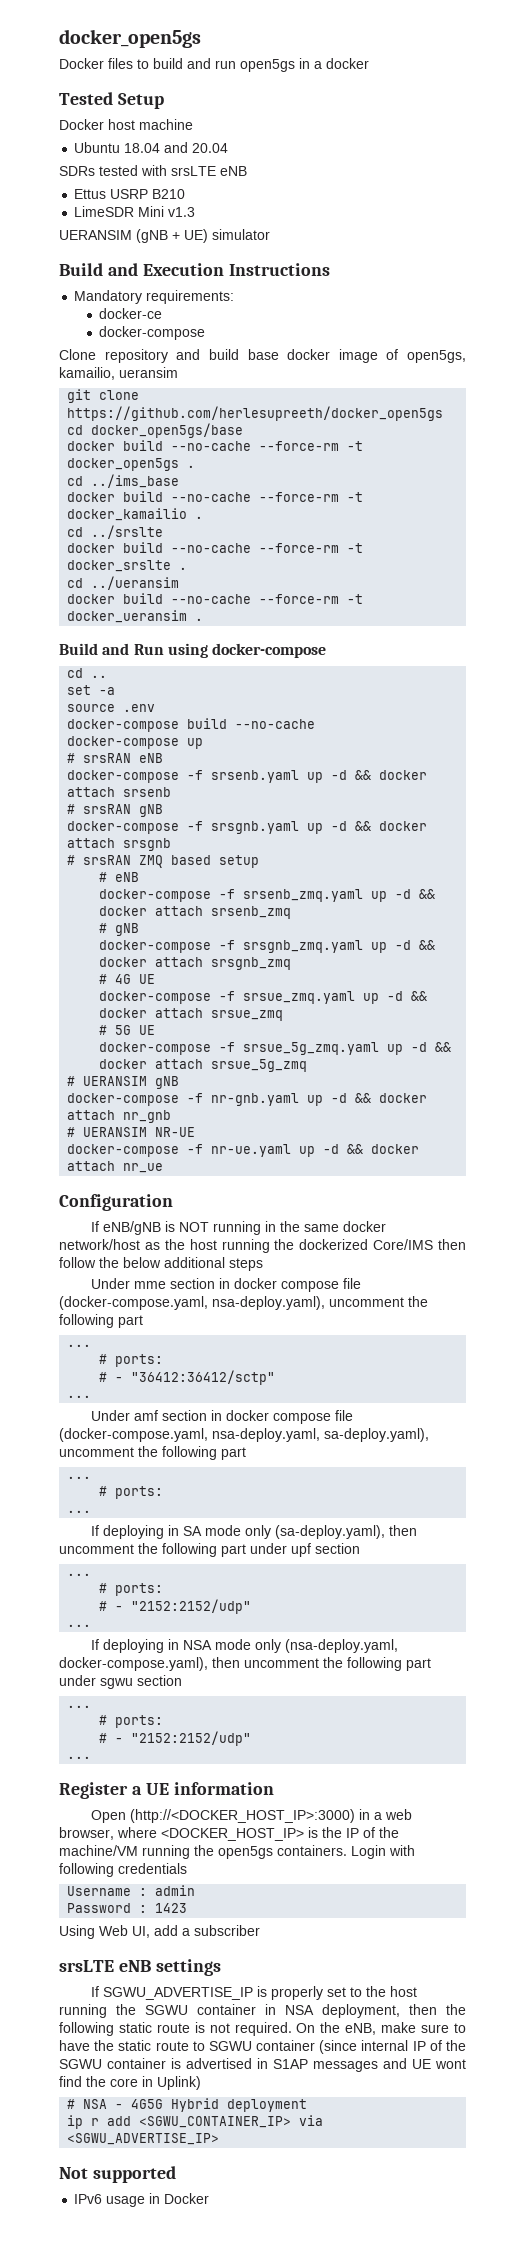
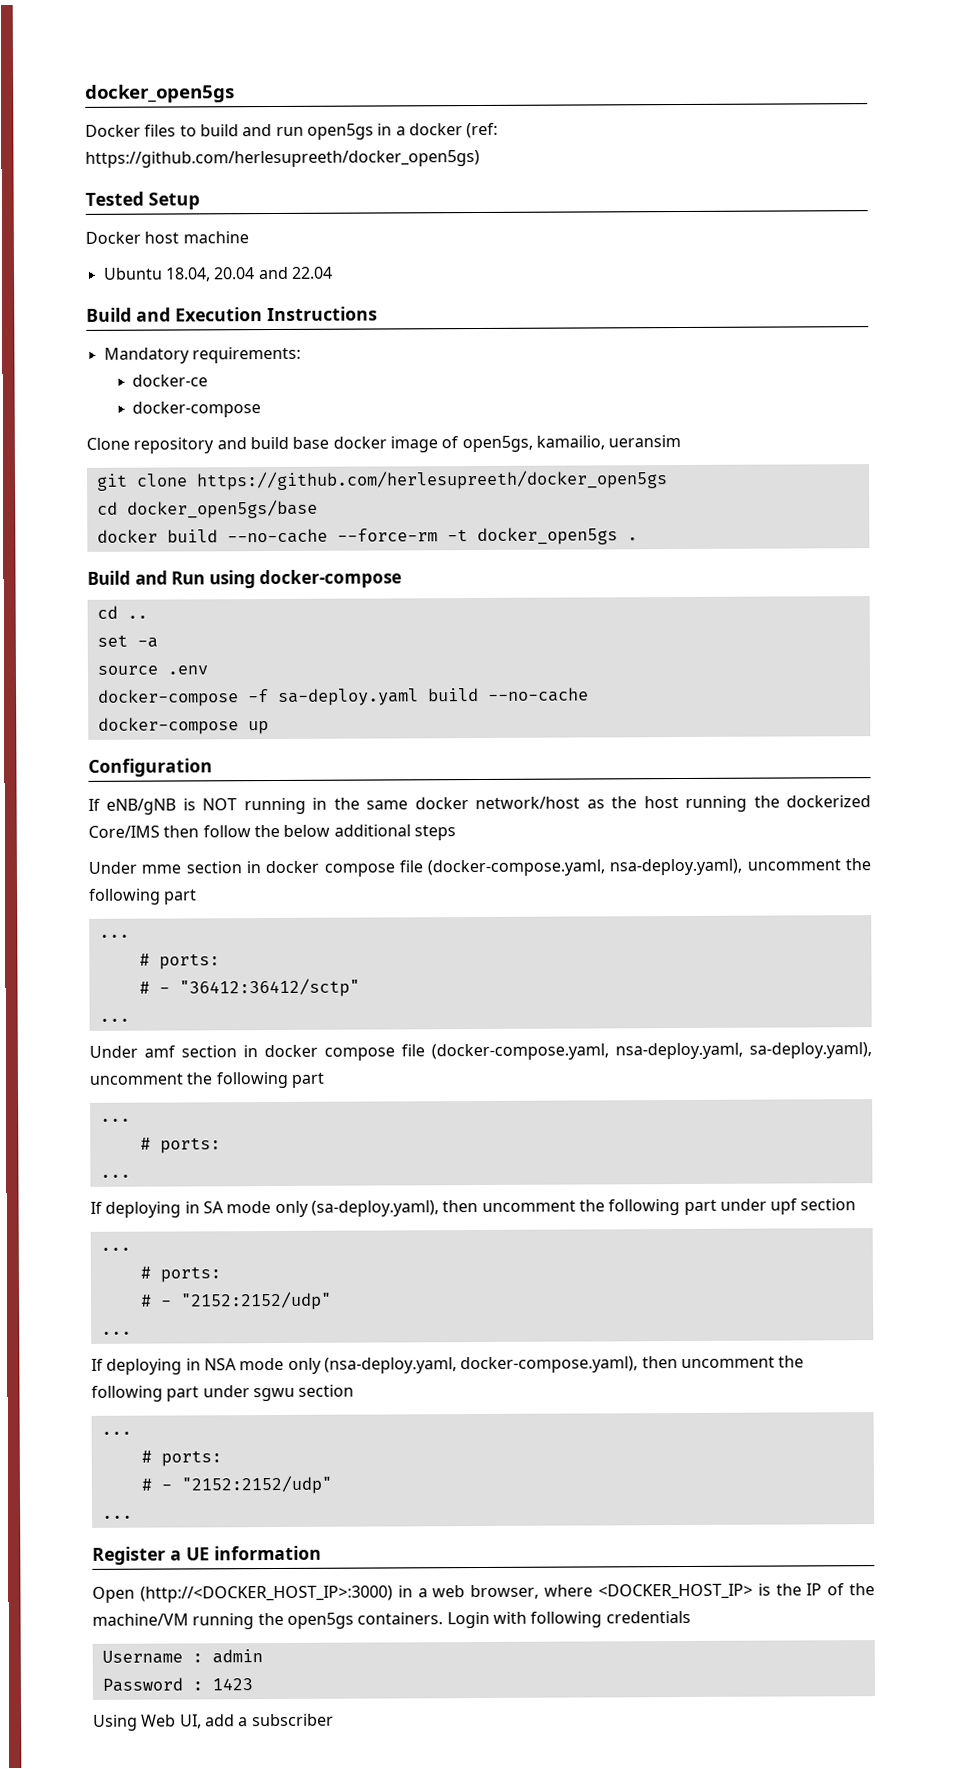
- Docker files to build and run open5gs in a docker
+ Docker files to build and run open5gs in a docker (ref: https://github.com/herlesupreeth/docker_open5gs)
- Ubuntu 18.04 and 20.04
- SDRs tested with srsLTE eNB
- Ettus USRP B210
- LimeSDR Mini v1.3
- UERANSIM (gNB + UE) simulator
+ Ubuntu 18.04, 20.04 and 22.04
- cd ../ims_base
- docker build --no-cache --force-rm -t docker_kamailio .
- cd ../srslte
- docker build --no-cache --force-rm -t docker_srslte .
- cd ../ueransim
- docker build --no-cache --force-rm -t docker_ueransim .
- docker-compose build --no-cache
+ docker-compose -f sa-deploy.yaml build --no-cache
- # srsRAN eNB
- docker-compose -f srsenb.yaml up -d && docker attach srsenb
- # srsRAN gNB
- docker-compose -f srsgnb.yaml up -d && docker attach srsgnb
- # srsRAN ZMQ based setup
- # eNB
- docker-compose -f srsenb_zmq.yaml up -d && docker attach srsenb_zmq
- # gNB
- docker-compose -f srsgnb_zmq.yaml up -d && docker attach srsgnb_zmq
- # 4G UE
- docker-compose -f srsue_zmq.yaml up -d && docker attach srsue_zmq
- # 5G UE
- docker-compose -f srsue_5g_zmq.yaml up -d && docker attach srsue_5g_zmq
- # UERANSIM gNB
- docker-compose -f nr-gnb.yaml up -d && docker attach nr_gnb
- # UERANSIM NR-UE
- docker-compose -f nr-ue.yaml up -d && docker attach nr_ue
- srsLTE eNB settings
- If SGWU_ADVERTISE_IP is properly set to the host running the SGWU container in NSA deployment, then the following static route is not required. On the eNB, make sure to have the static route to SGWU container (since internal IP of the SGWU container is advertised in S1AP messages and UE wont find the core in Uplink)
- # NSA - 4G5G Hybrid deployment
- ip r add <SGWU_CONTAINER_IP> via <SGWU_ADVERTISE_IP>
- Not supported
- IPv6 usage in Docker

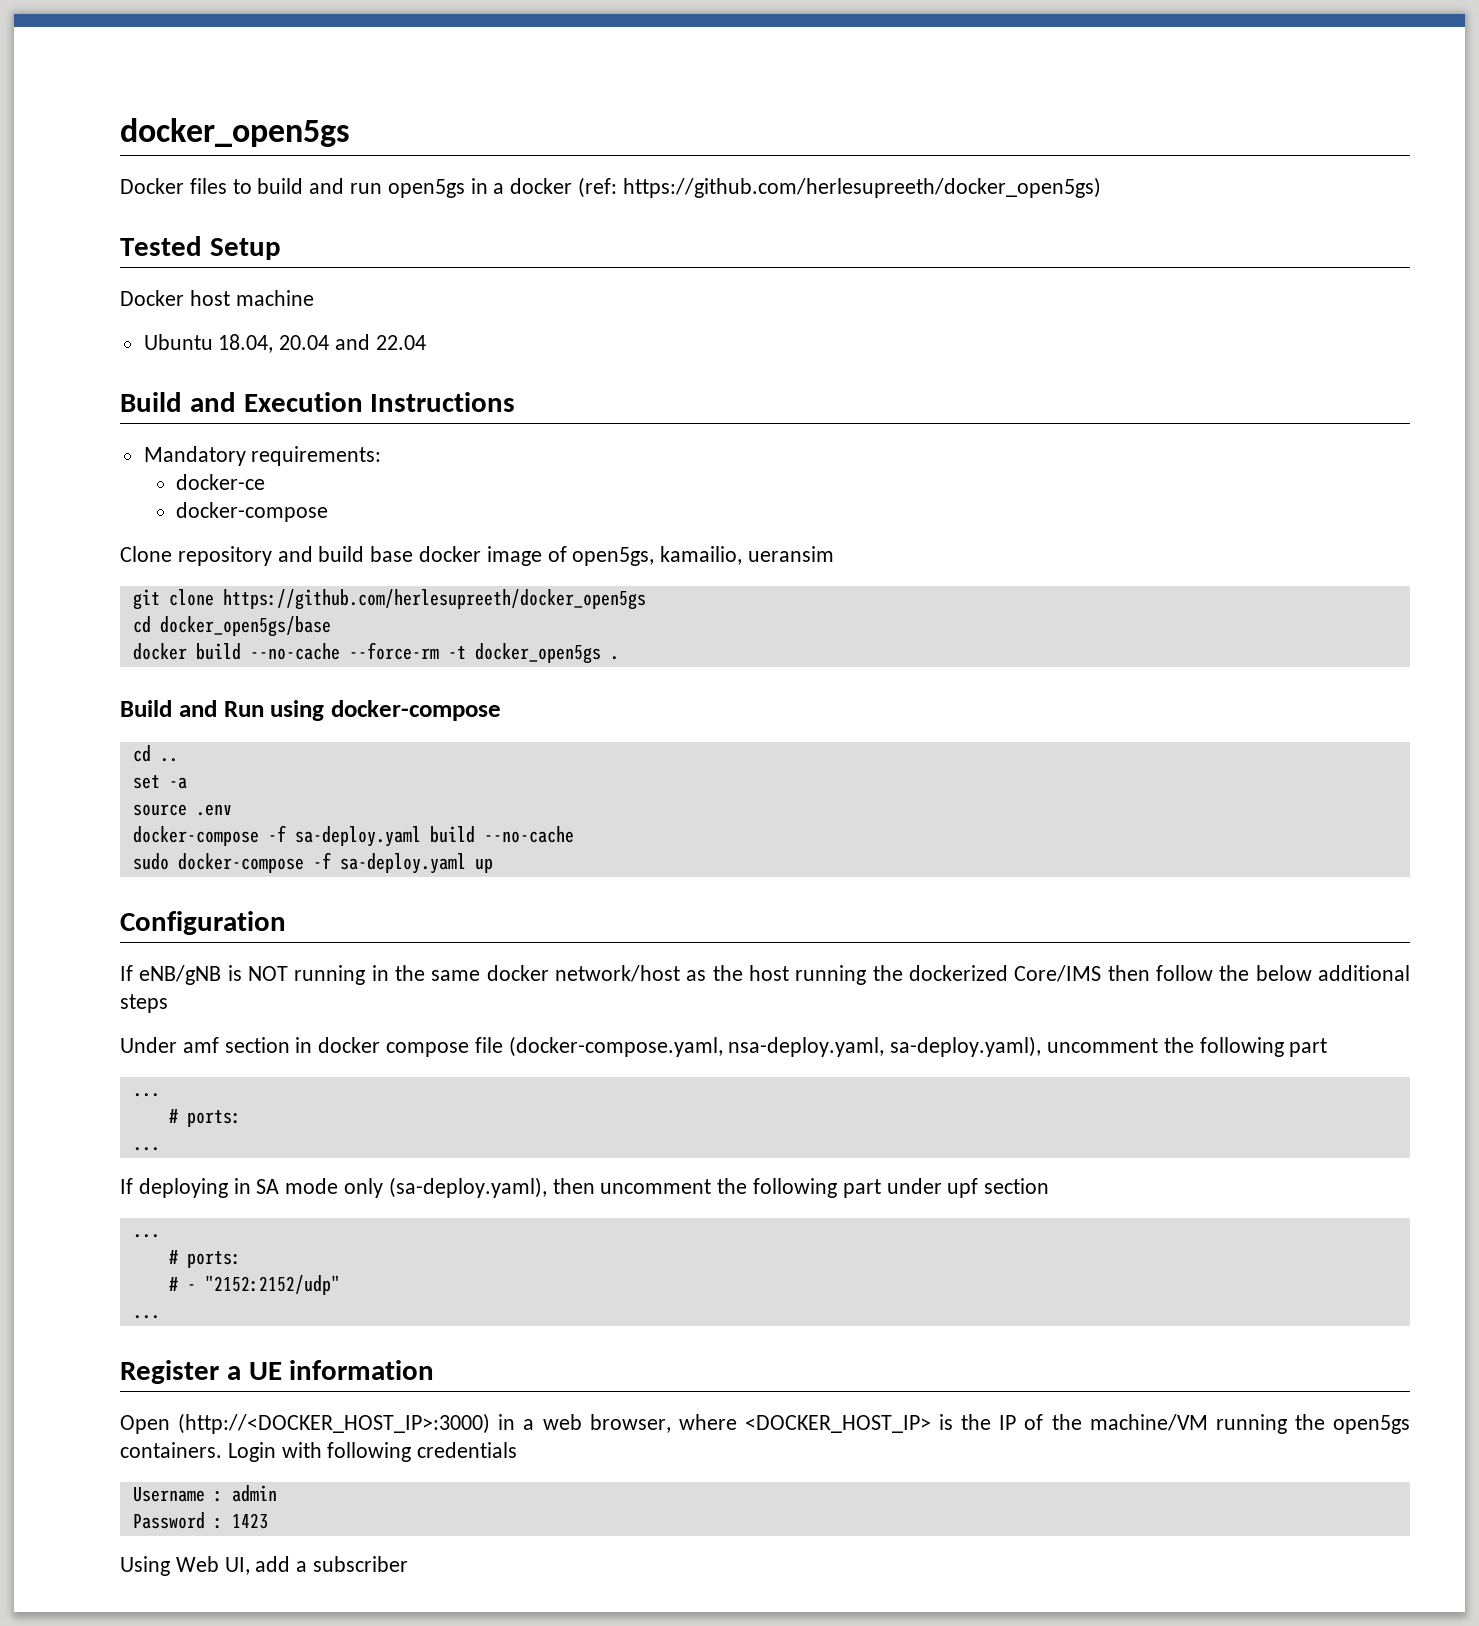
- docker-compose up
+ sudo docker-compose -f sa-deploy.yaml up
- Under mme section in docker compose file (docker-compose.yaml, nsa-deploy.yaml), uncomment the following part
- ...
- # ports:
- # - "36412:36412/sctp"
- ...
- If deploying in NSA mode only (nsa-deploy.yaml, docker-compose.yaml), then uncomment the following part under sgwu section
- ...
- # ports:
- # - "2152:2152/udp"
- ...

